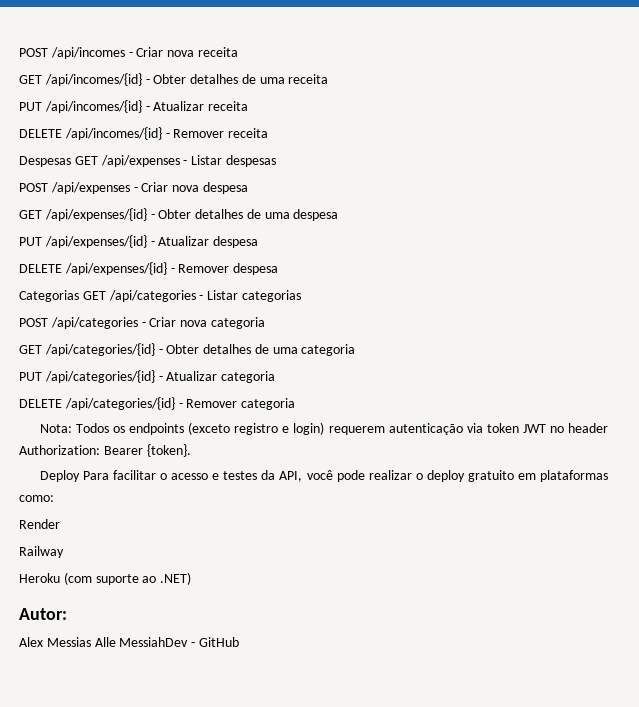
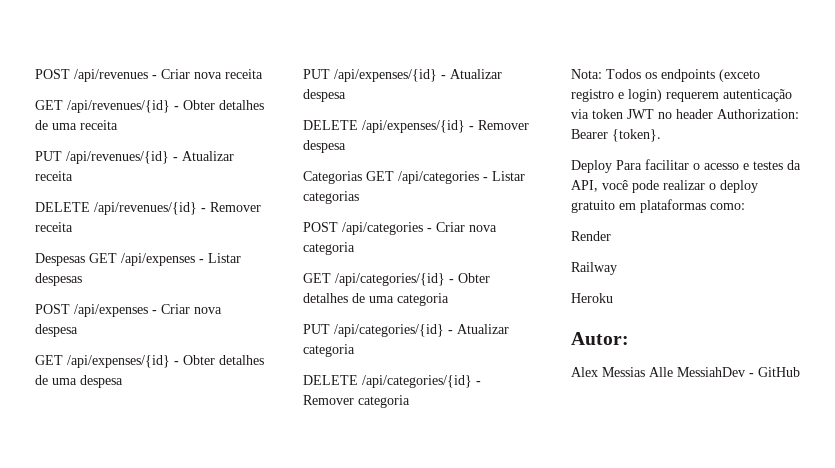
- POST /api/incomes - Criar nova receita
+ POST /api/revenues - Criar nova receita
- GET /api/incomes/{id} - Obter detalhes de uma receita
+ GET /api/revenues/{id} - Obter detalhes de uma receita
- PUT /api/incomes/{id} - Atualizar receita
+ PUT /api/revenues/{id} - Atualizar receita
- DELETE /api/incomes/{id} - Remover receita
+ DELETE /api/revenues/{id} - Remover receita
- Heroku (com suporte ao .NET)
+ Heroku

